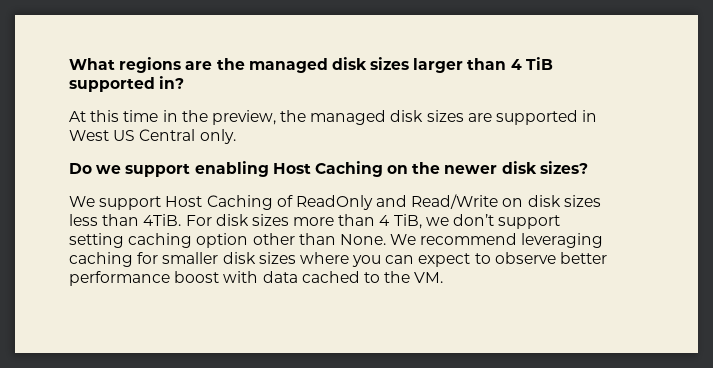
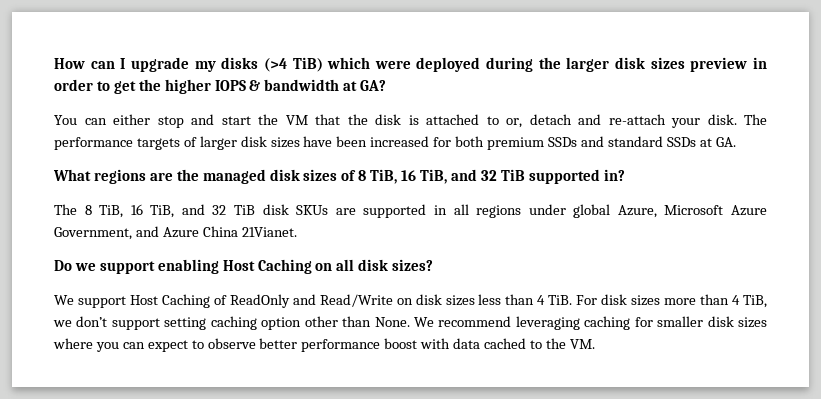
+ How can I upgrade my disks (>4 TiB) which were deployed during the larger disk sizes preview in order to get the higher IOPS & bandwidth at GA?
+ You can either stop and start the VM that the disk is attached to or, detach and re-attach your disk. The performance targets of larger disk sizes have been increased for both premium SSDs and standard SSDs at GA.
- What regions are the managed disk sizes larger than 4 TiB supported in?
- At this time in the preview, the managed disk sizes are supported in West US Central only.
+ What regions are the managed disk sizes of 8 TiB, 16 TiB, and 32 TiB supported in?
+ The 8 TiB, 16 TiB, and 32 TiB disk SKUs are supported in all regions under global Azure, Microsoft Azure Government, and Azure China 21Vianet.
- Do we support enabling Host Caching on the newer disk sizes?
+ Do we support enabling Host Caching on all disk sizes?
- We support Host Caching of ReadOnly and Read/Write on disk sizes less than 4TiB. For disk sizes more than 4 TiB, we don’t support setting caching option other than None.
+ We support Host Caching of ReadOnly and Read/Write on disk sizes less than 4 TiB. For disk sizes more than 4 TiB, we don’t support setting caching option other than None.

